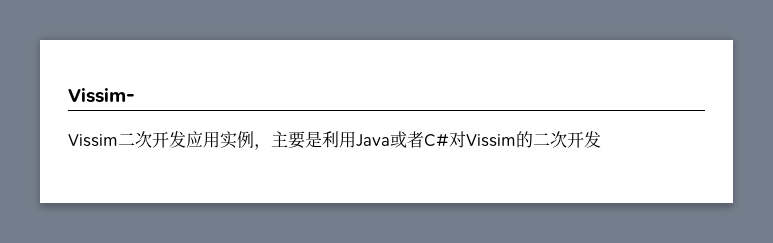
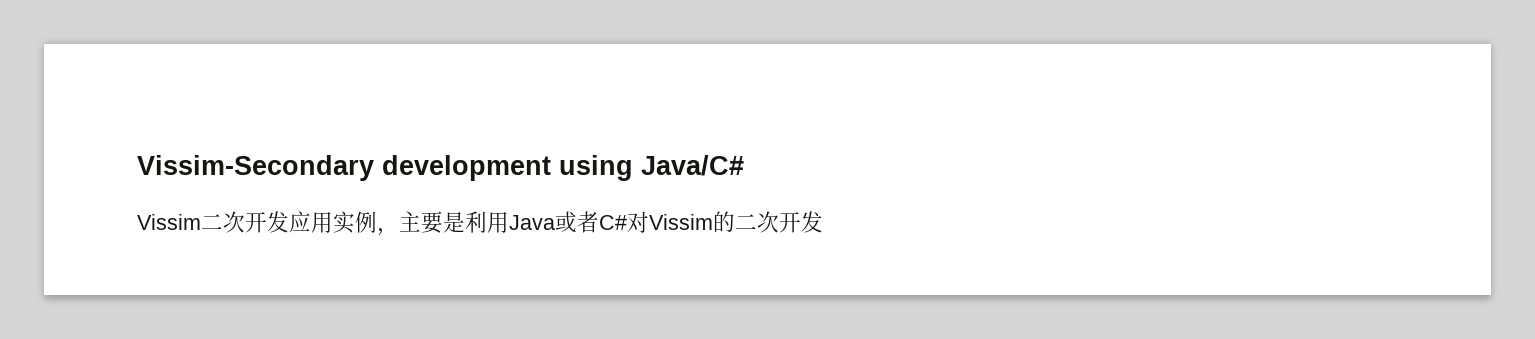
- Vissim-
+ Vissim-Secondary development using Java/C#

